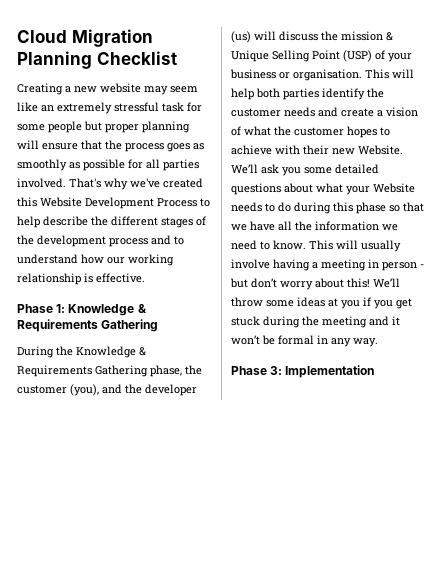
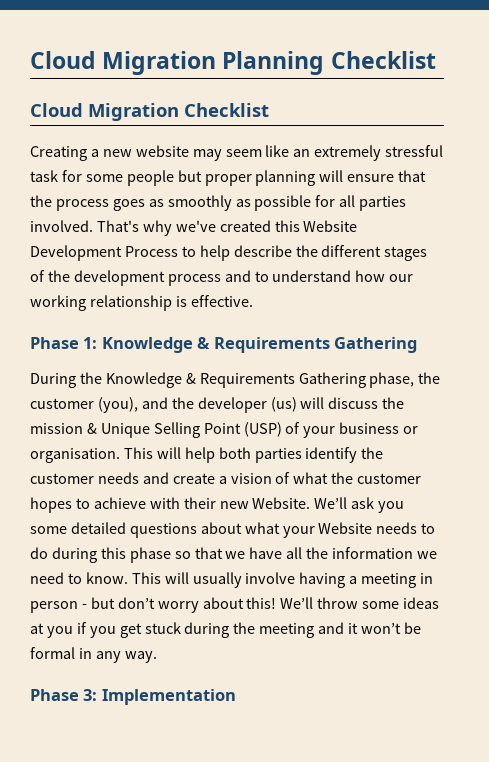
+ Cloud Migration Checklist

